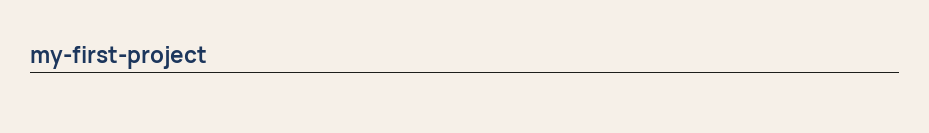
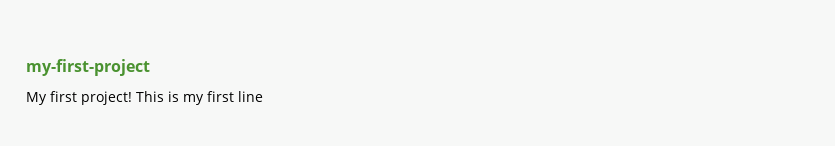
+ My first project! This is my first line

